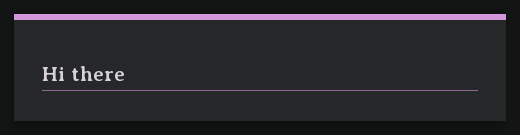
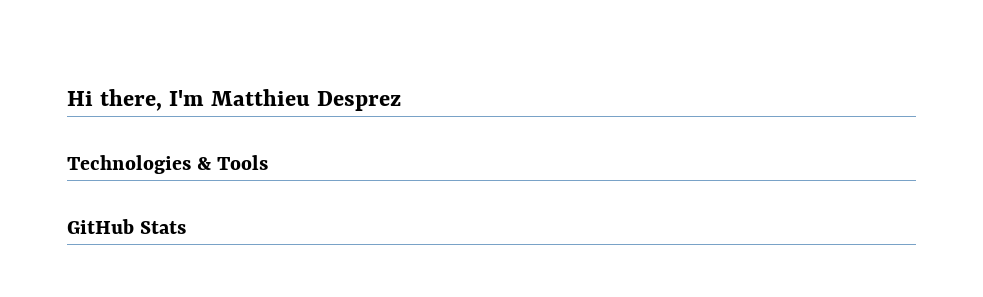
- Hi there
+ Hi there, I'm Matthieu Desprez
+ Technologies & Tools
+ GitHub Stats

